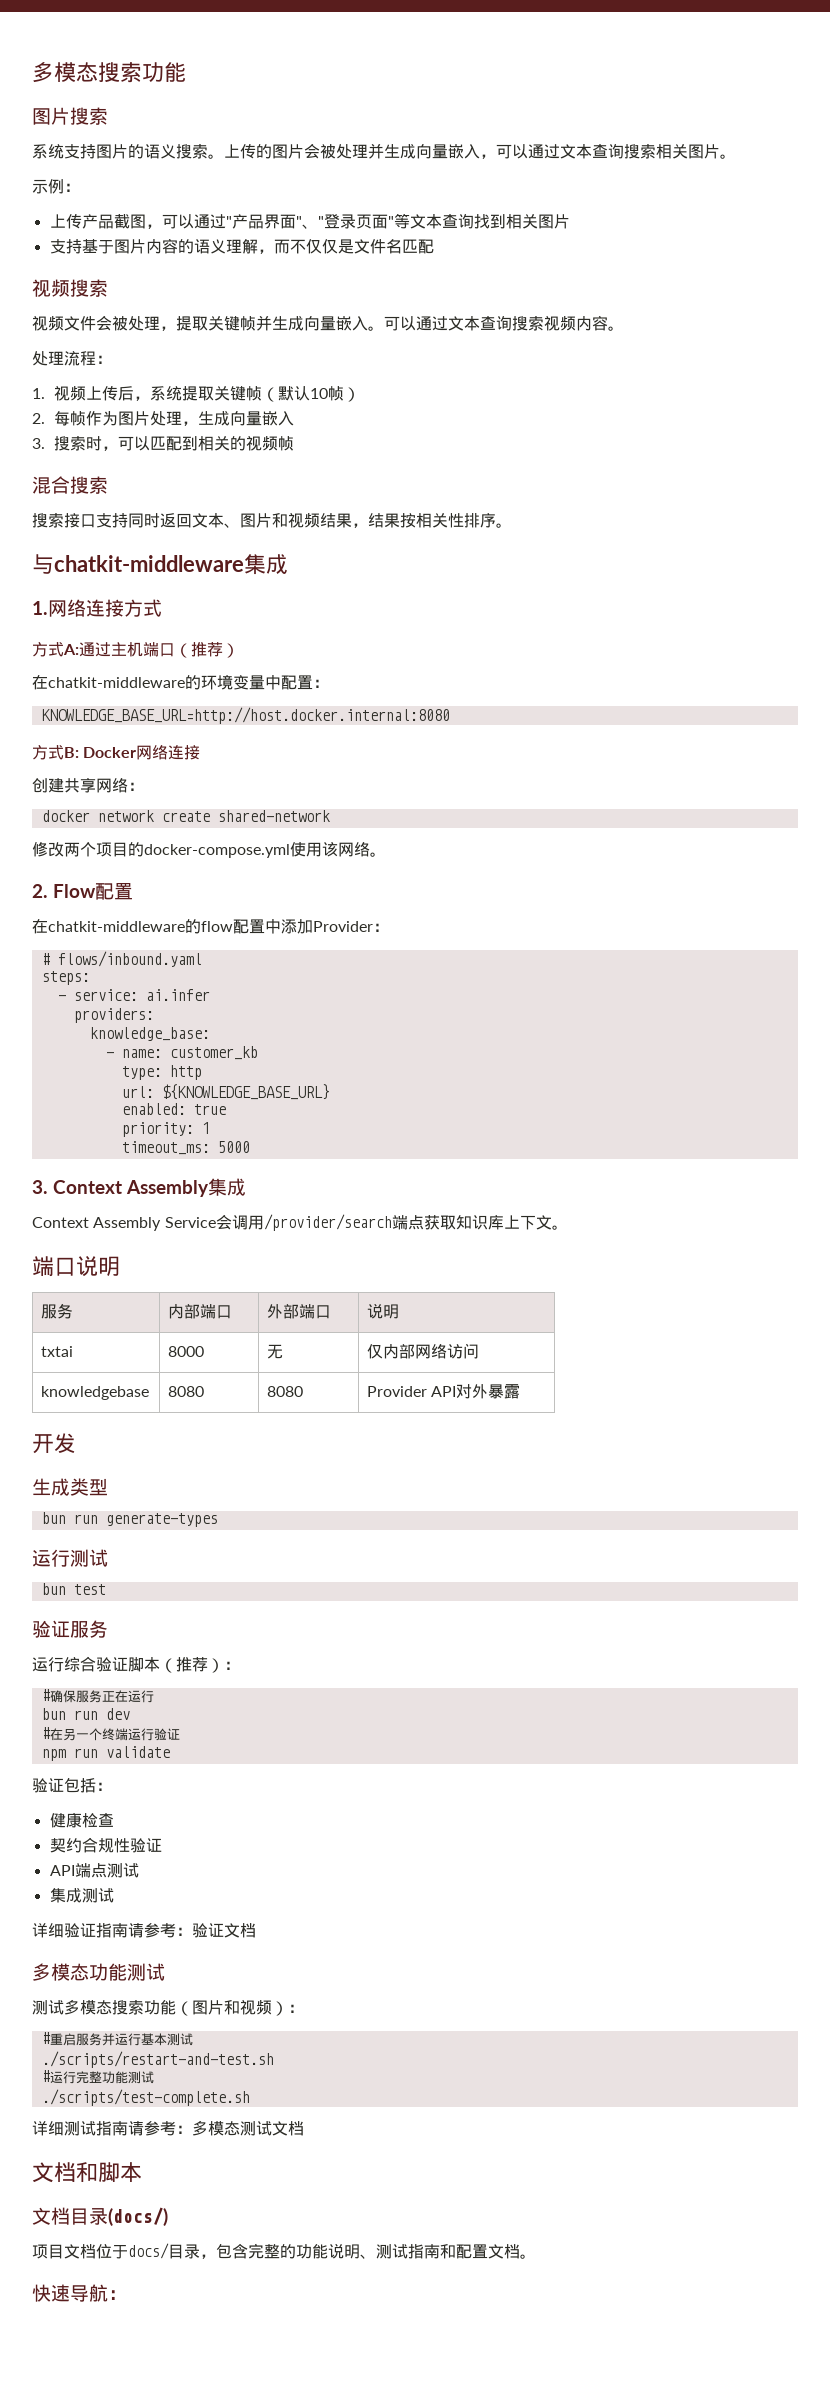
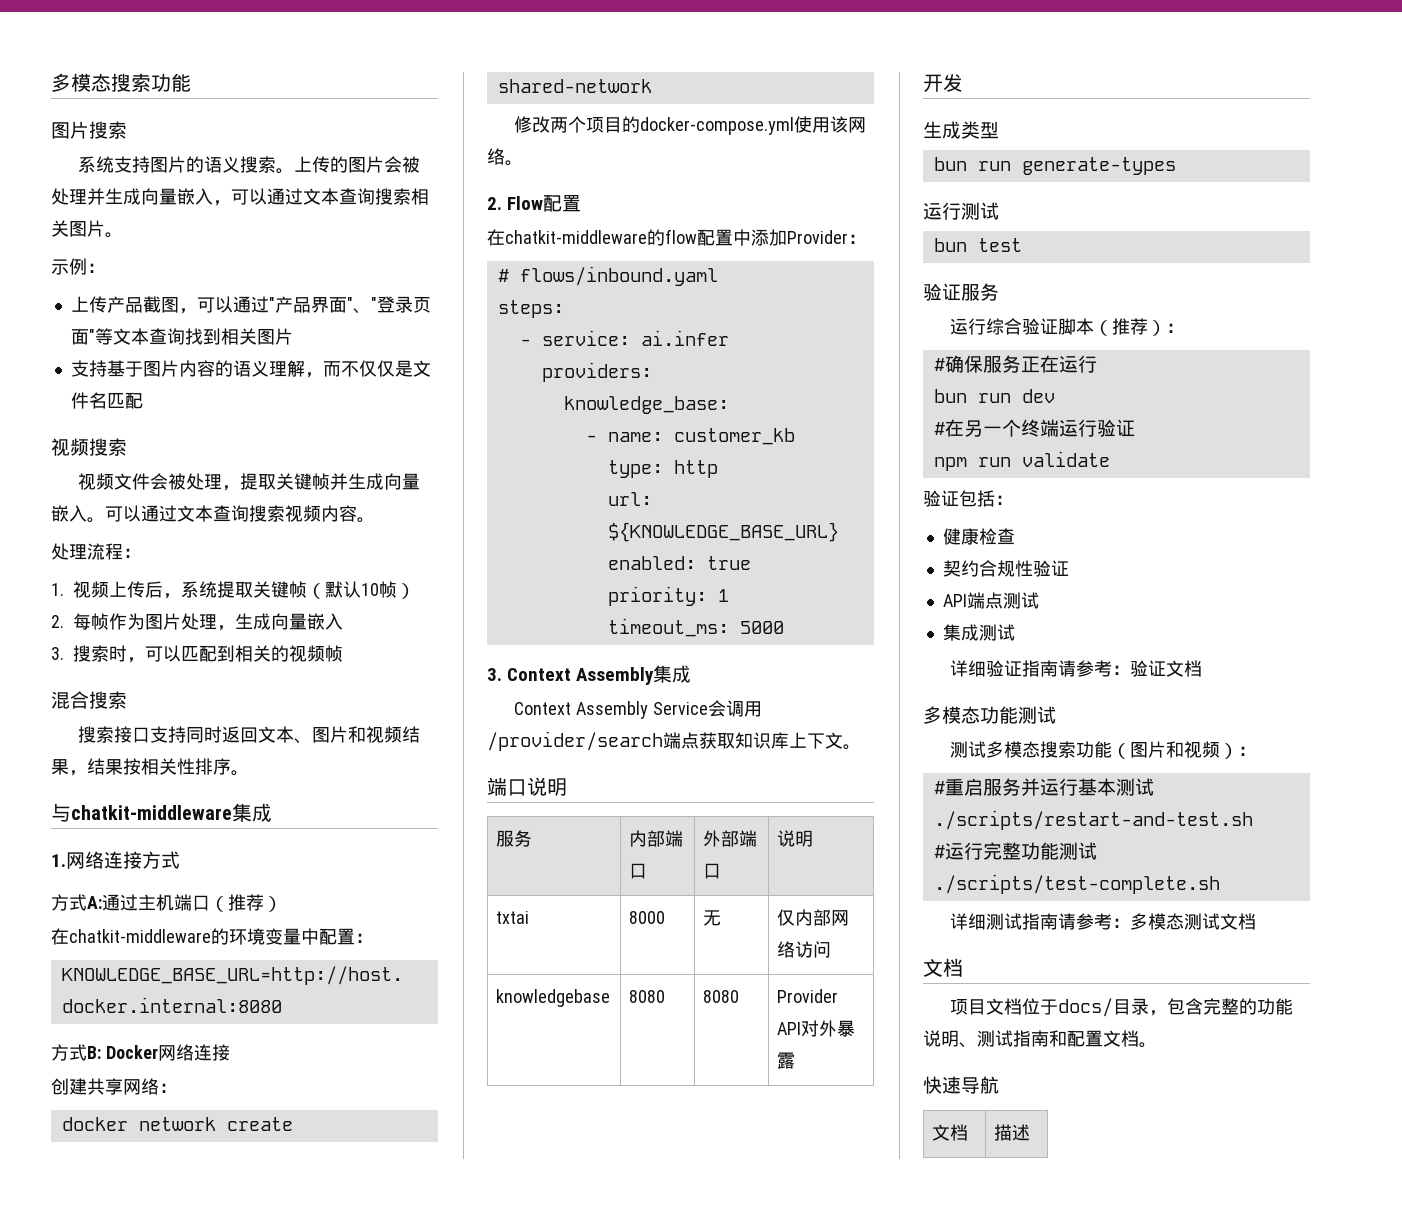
  详细测试指南请参考：多模态测试文档
- 文档和脚本
- 文档目录(docs/)
+ 文档
- 快速导航：
+ 快速导航
+ 文档 | 描述

